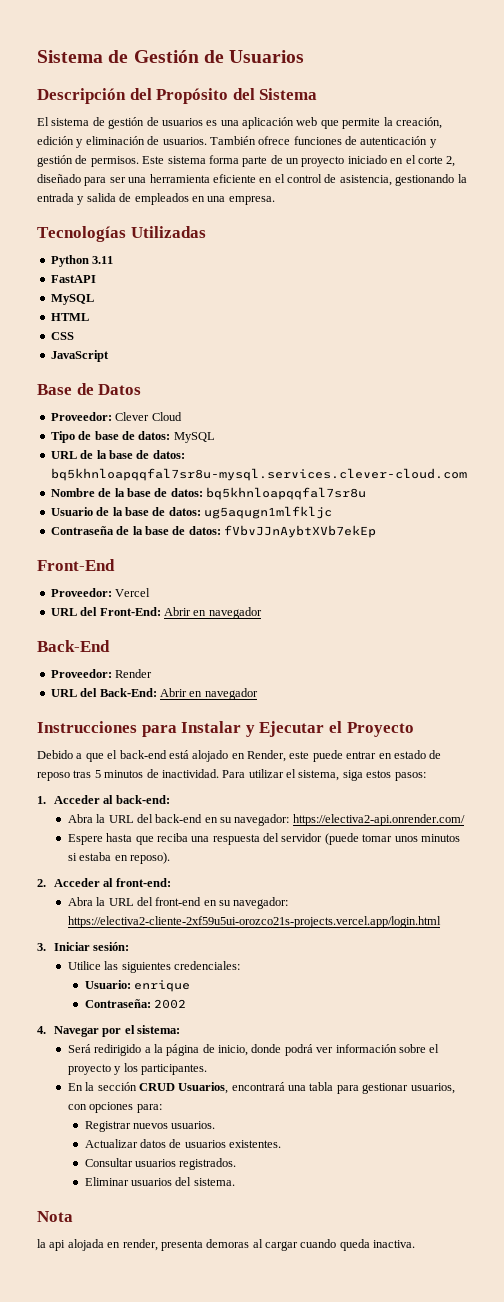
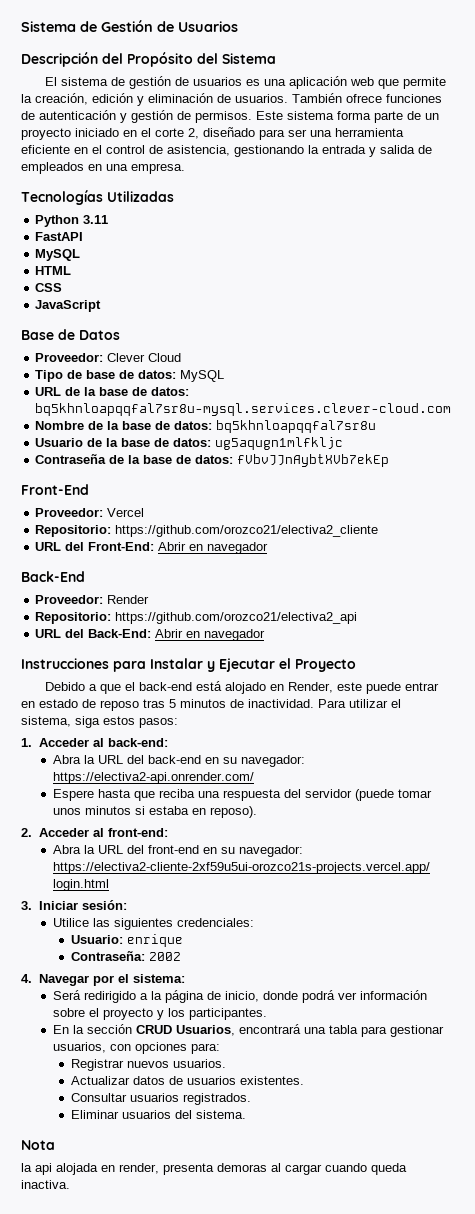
+ Repositorio: https://github.com/orozco21/electiva2_cliente
+ Repositorio: https://github.com/orozco21/electiva2_api

